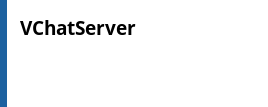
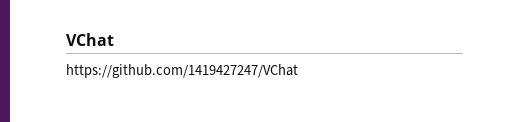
- VChatServer
+ VChat
+ https://github.com/1419427247/VChat

